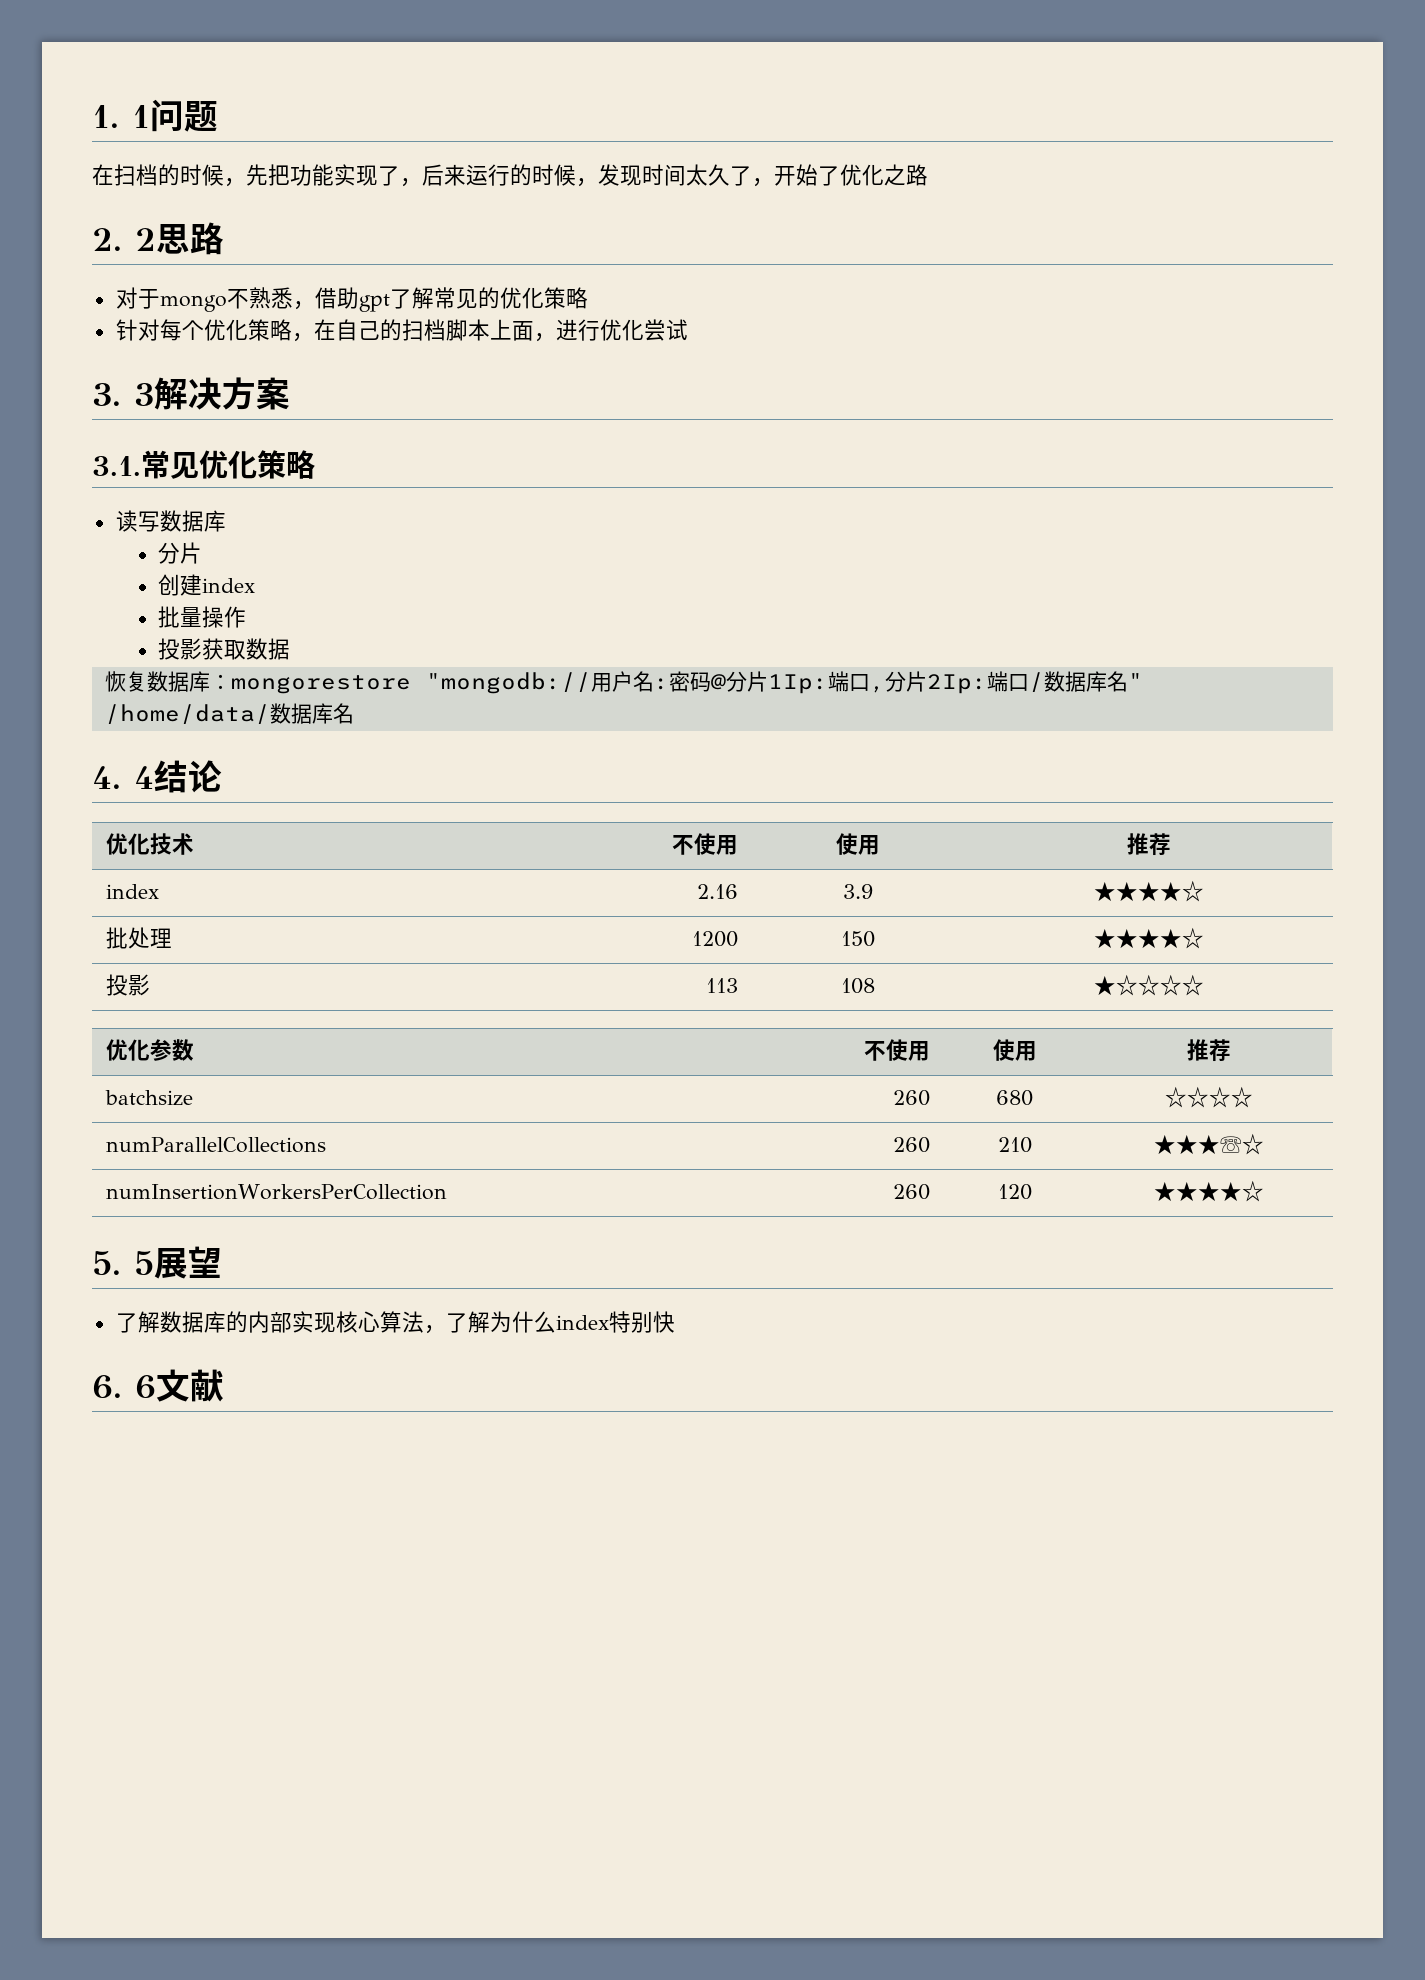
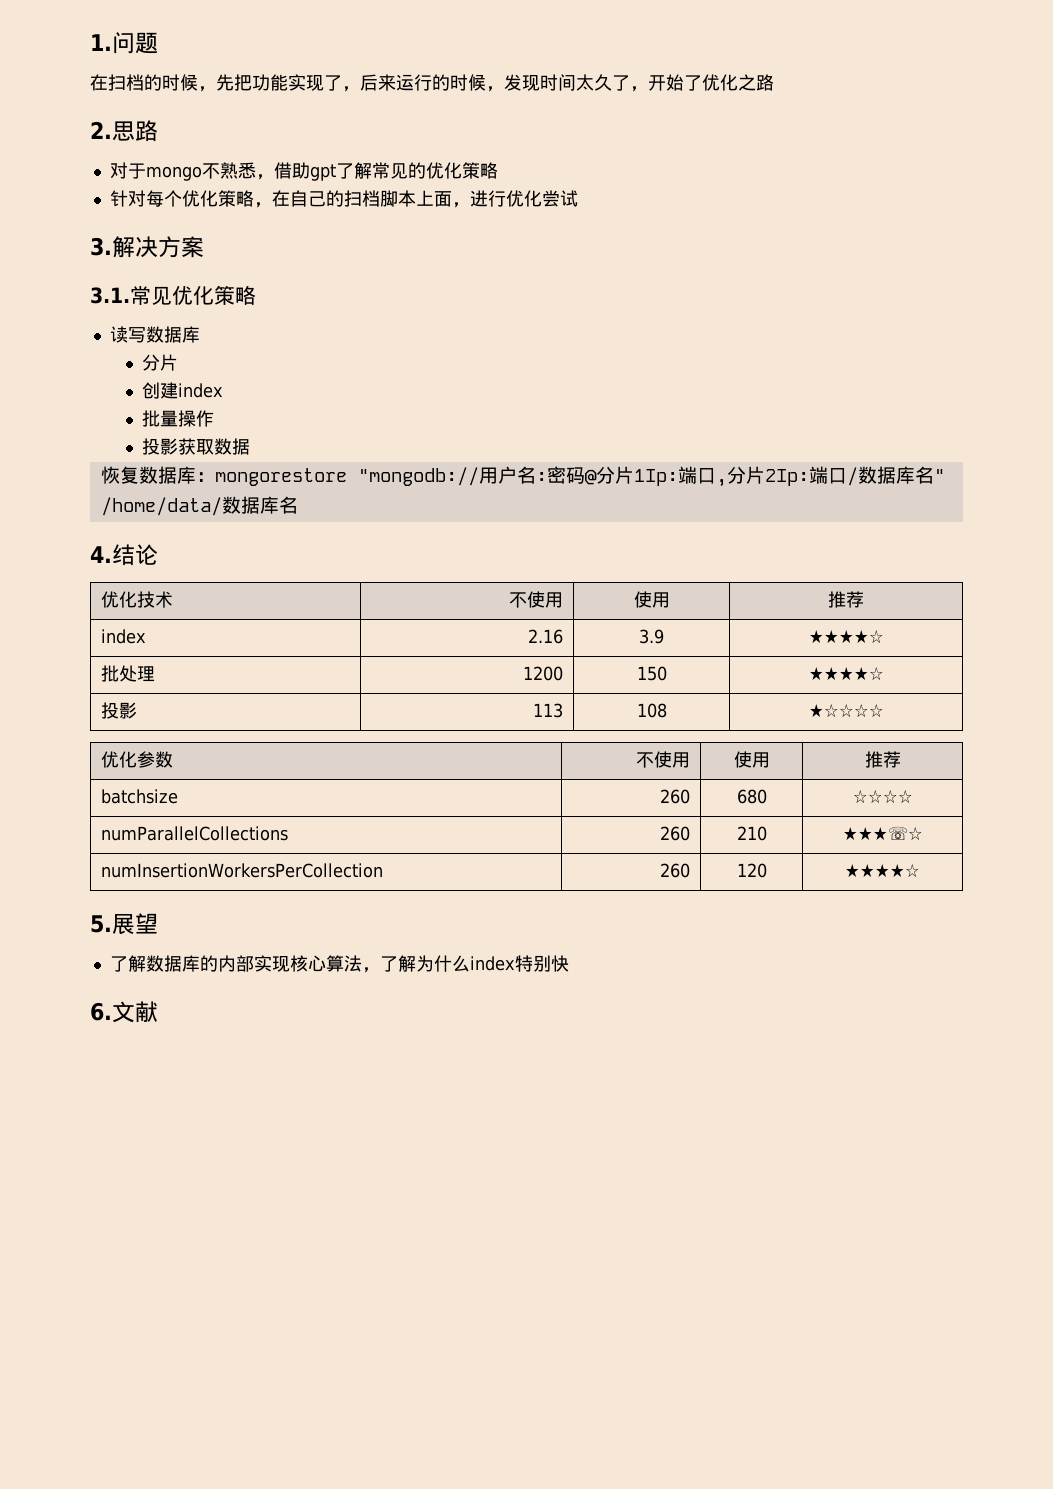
- 1. 1问题
+ 1.问题
- 2. 2思路
+ 2.思路
- 3. 3解决方案
+ 3.解决方案
- 4. 4结论
+ 4.结论
- 5. 5展望
+ 5.展望
- 6. 6文献
+ 6.文献

